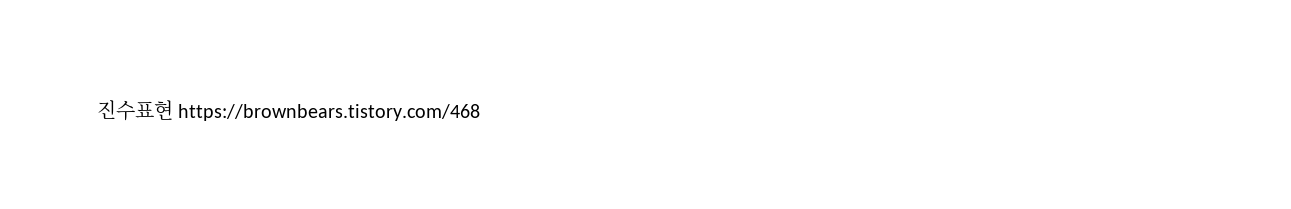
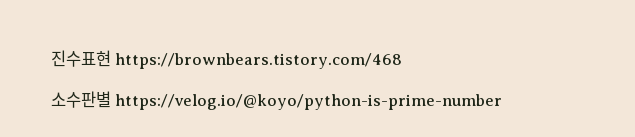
+ 소수판별 https://velog.io/@koyo/python-is-prime-number

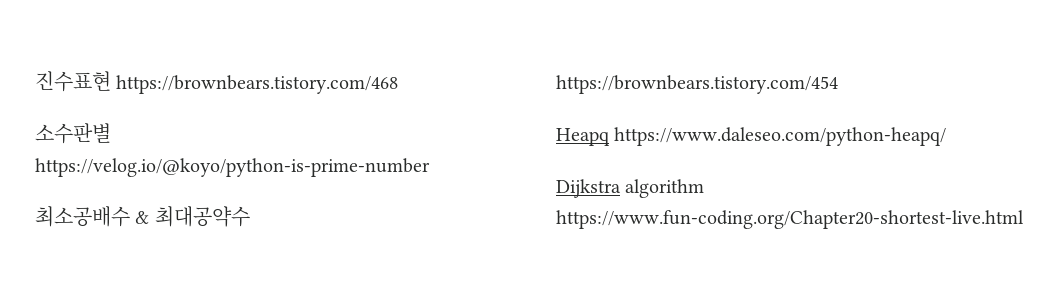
+ 최소공배수 & 최대공약수 https://brownbears.tistory.com/454
+ Heapq https://www.daleseo.com/python-heapq/
+ Dijkstra algorithm https://www.fun-coding.org/Chapter20-shortest-live.html

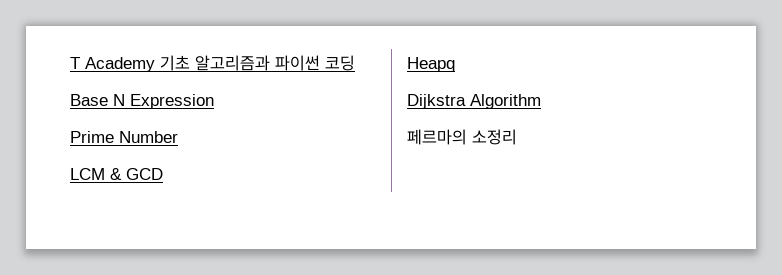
- 진수표현 https://brownbears.tistory.com/468
- 소수판별 https://velog.io/@koyo/python-is-prime-number
- 최소공배수 & 최대공약수 https://brownbears.tistory.com/454
+ T Academy 기초 알고리즘과 파이썬 코딩
+ Base N Expression
+ Prime Number
+ LCM & GCD
- Heapq https://www.daleseo.com/python-heapq/
+ Heapq
- Dijkstra algorithm https://www.fun-coding.org/Chapter20-shortest-live.html
+ Dijkstra Algorithm
+ 페르마의 소정리

